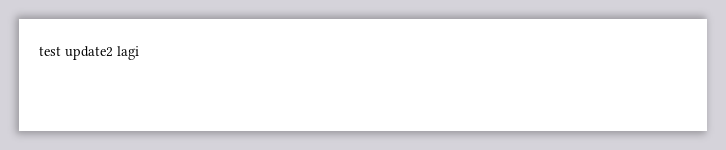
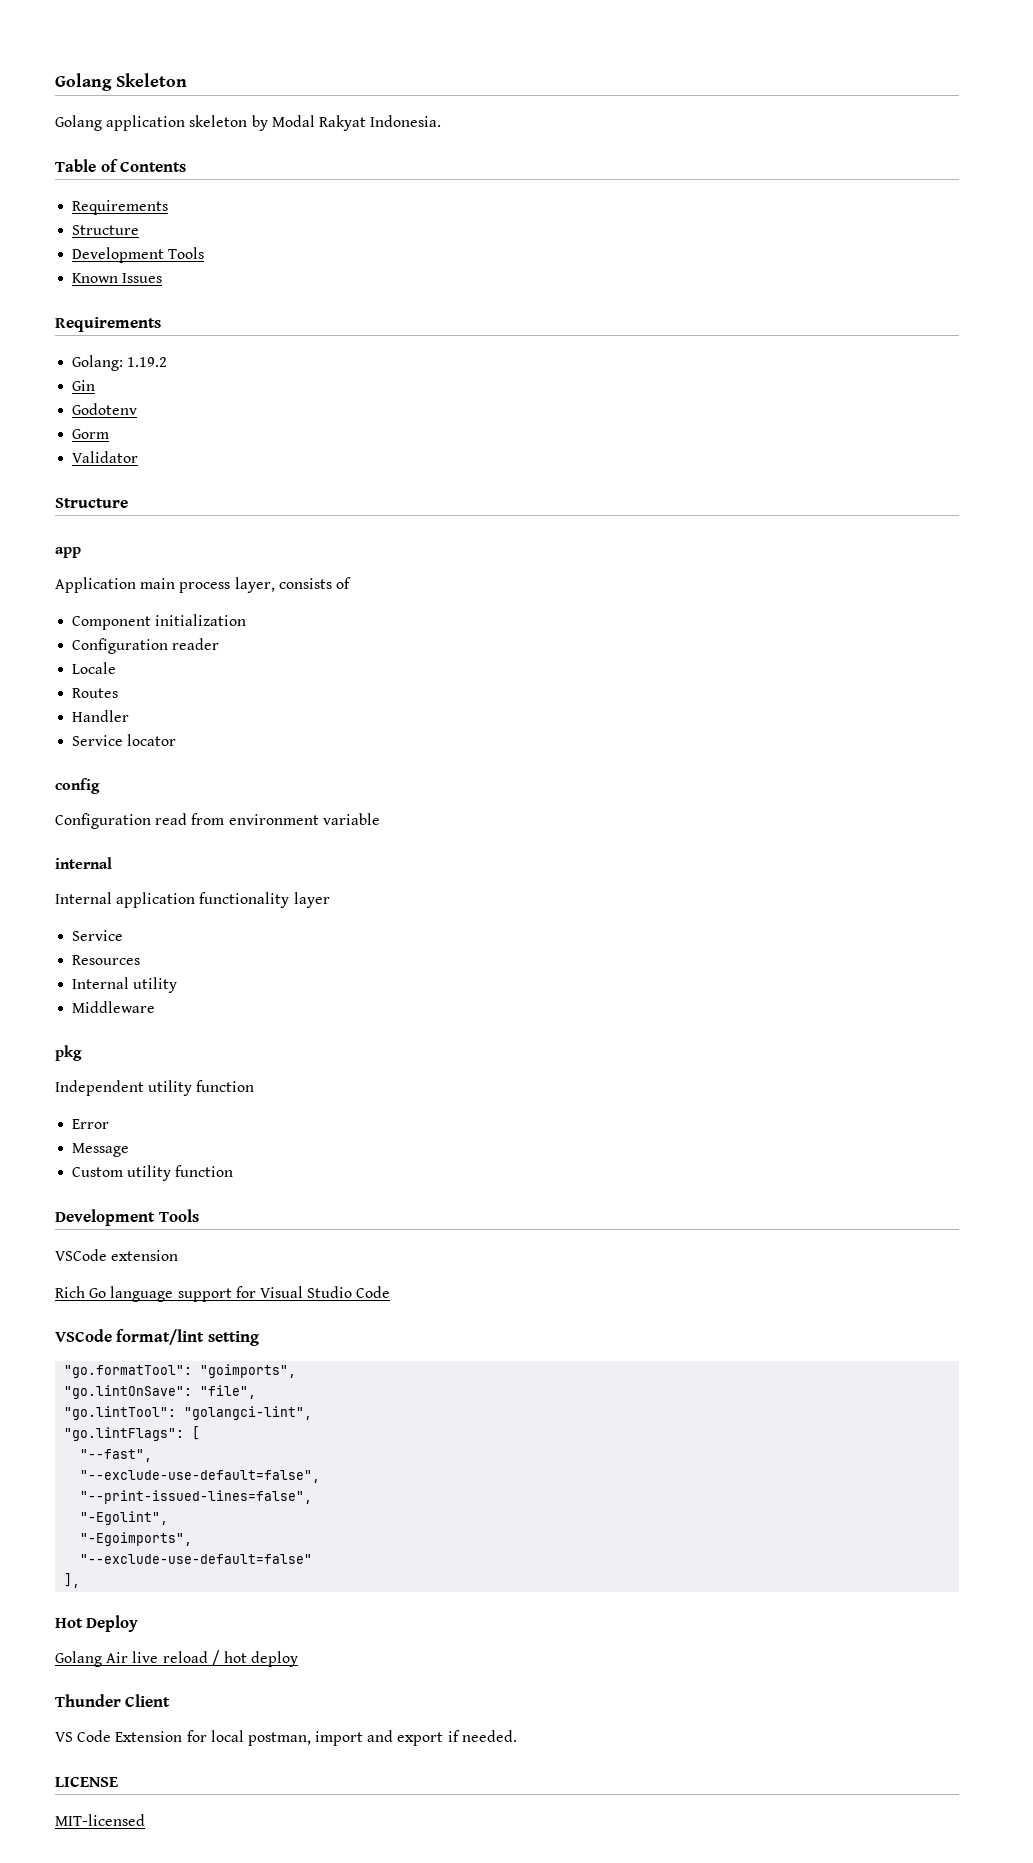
- test update2 lagi
+ Golang Skeleton
+ Golang application skeleton by Modal Rakyat Indonesia.
+ Table of Contents
+ Requirements
+ Structure
+ Development Tools
+ Known Issues
+ Requirements
+ Golang: 1.19.2
+ Gin
+ Godotenv
+ Gorm
+ Validator
+ Structure
+ app
+ Application main process layer, consists of
+ Component initialization
+ Configuration reader
+ Locale
+ Routes
+ Handler
+ Service locator
+ config
+ Configuration read from environment variable
+ internal
+ Internal application functionality layer
+ Service
+ Resources
+ Internal utility
+ Middleware
+ pkg
+ Independent utility function
+ Error
+ Message
+ Custom utility function
+ Development Tools
+ VSCode extension
+ Rich Go language support for Visual Studio Code
+ VSCode format/lint setting
+ "go.formatTool": "goimports",
+ "go.lintOnSave": "file",
+ "go.lintTool": "golangci-lint",
+ "go.lintFlags": [
+ "--fast",
+ "--exclude-use-default=false",
+ "--print-issued-lines=false",
+ "-Egolint",
+ "-Egoimports",
+ "--exclude-use-default=false"
+ ],
+ Hot Deploy
+ Golang Air live reload / hot deploy
+ Thunder Client
+ VS Code Extension for local postman, import and export if needed.
+ LICENSE
+ MIT-licensed

